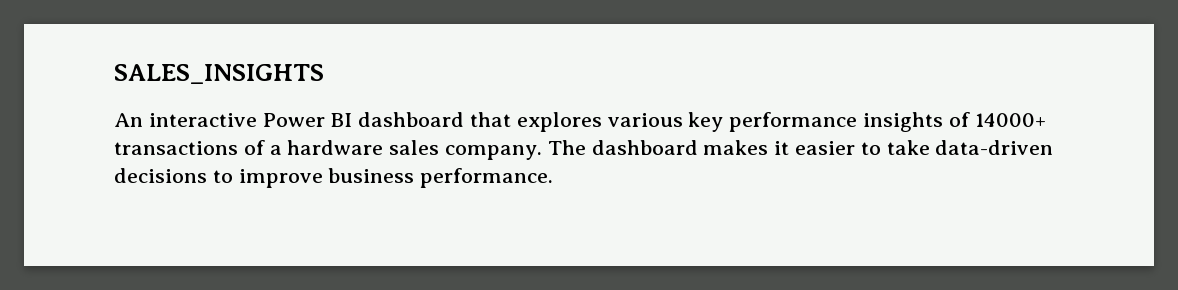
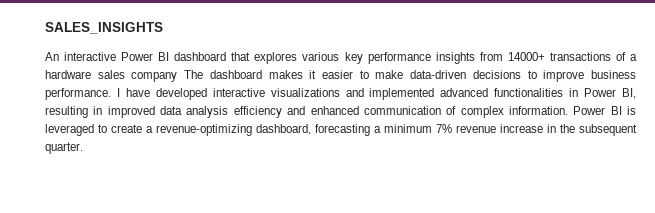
- An interactive Power BI dashboard that explores various key performance insights of 14000+ transactions of a hardware sales company. The dashboard makes it easier to take data-driven decisions to improve business performance.
+ An interactive Power BI dashboard that explores various key performance insights from 14000+ transactions of a hardware sales company The dashboard makes it easier to make data-driven decisions to improve business performance.
+ I have developed interactive visualizations and implemented advanced functionalities in Power BI, resulting in improved data analysis efficiency and enhanced communication of complex information. Power BI is leveraged to create a revenue-optimizing dashboard, forecasting a minimum 7% revenue increase in the subsequent quarter.

